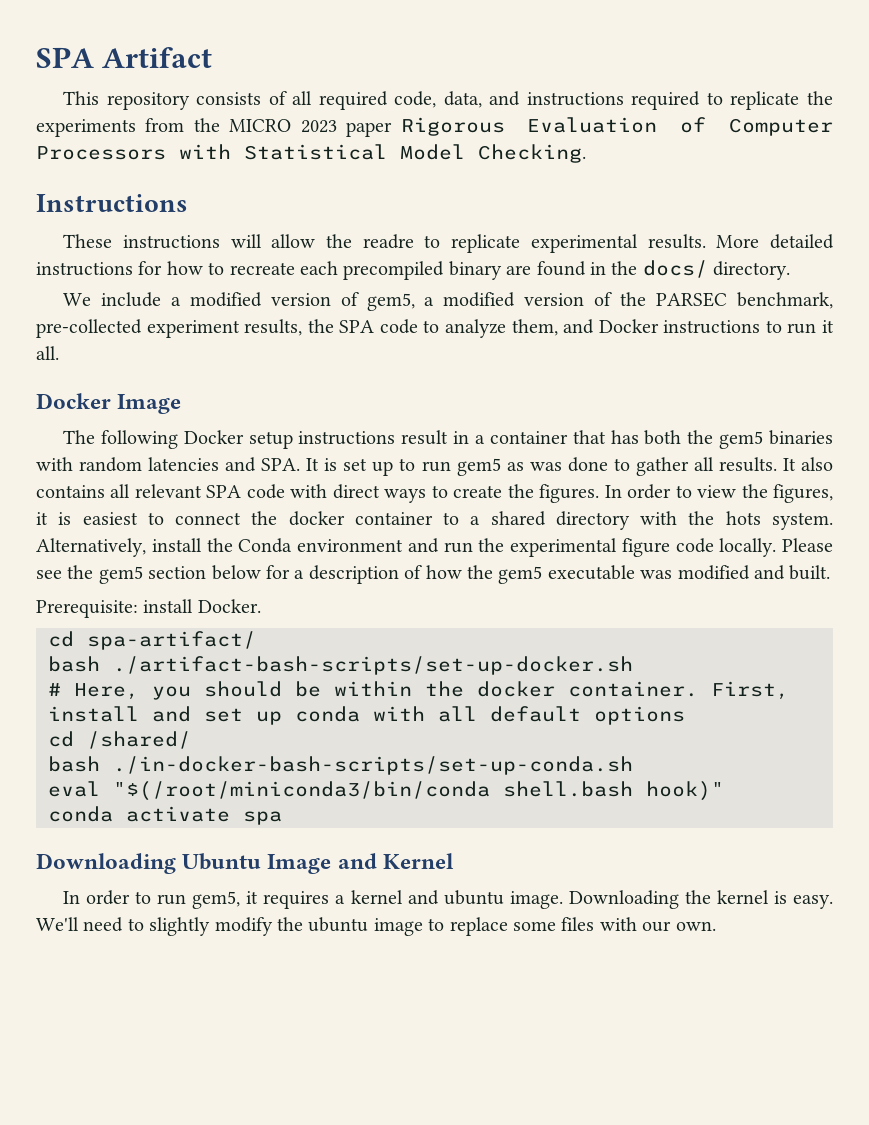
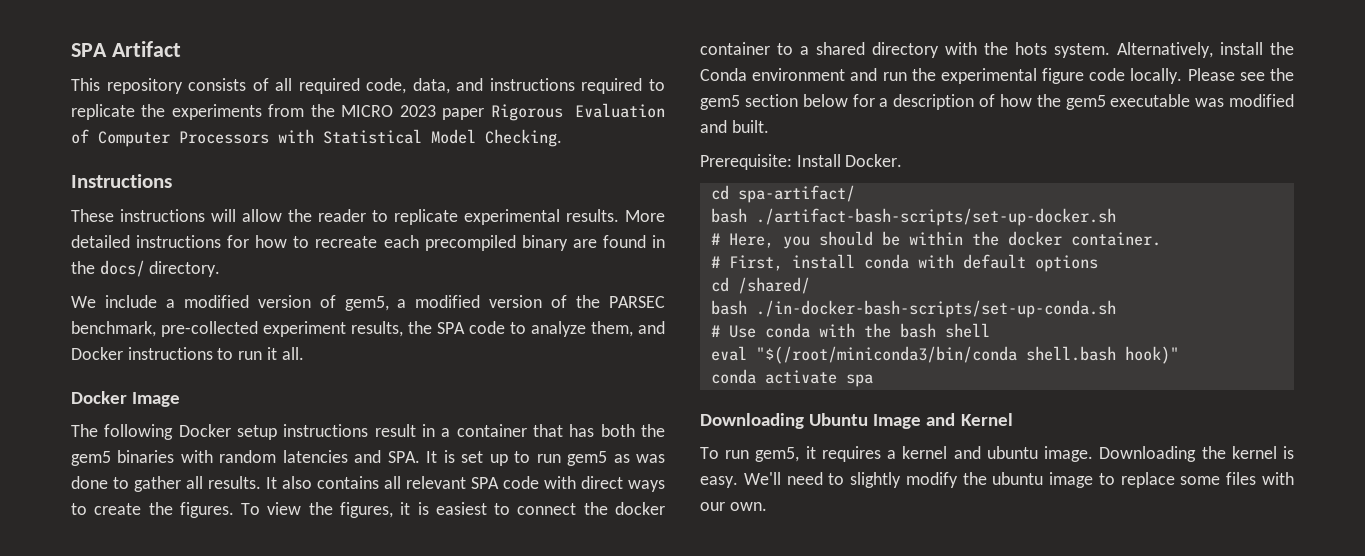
- These instructions will allow the readre to replicate experimental results.
+ These instructions will allow the reader to replicate experimental results.
- In order to view the figures, it is easiest to connect the docker container to a shared directory with the hots system.
+ To view the figures, it is easiest to connect the docker container to a shared directory with the hots system.
- Prerequisite: install Docker.
+ Prerequisite: Install Docker.
- # Here, you should be within the docker container. First, install and set up conda with all default options
+ # Here, you should be within the docker container.
+ # First, install conda with default options
+ # Use conda with the bash shell
- In order to run gem5, it requires a kernel and ubuntu image.
+ To run gem5, it requires a kernel and ubuntu image.

